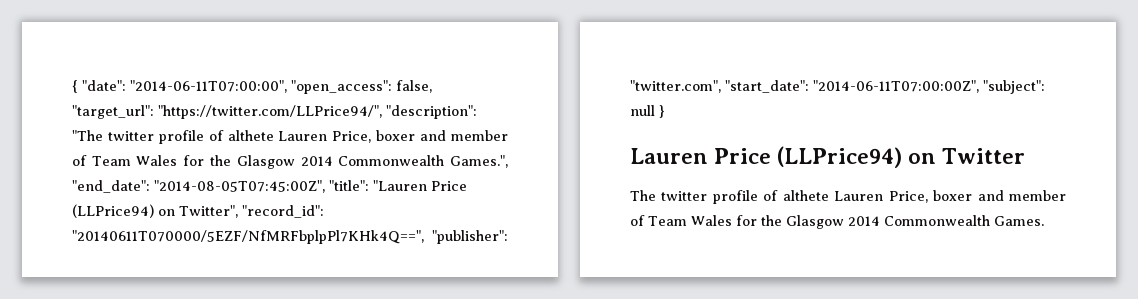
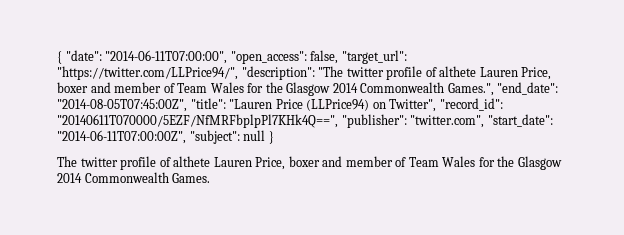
- Lauren Price (LLPrice94) on Twitter

